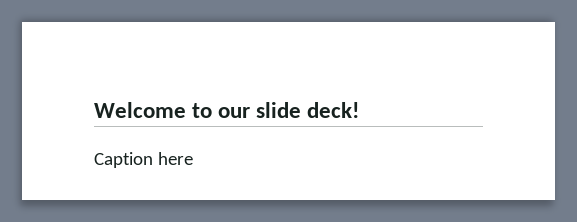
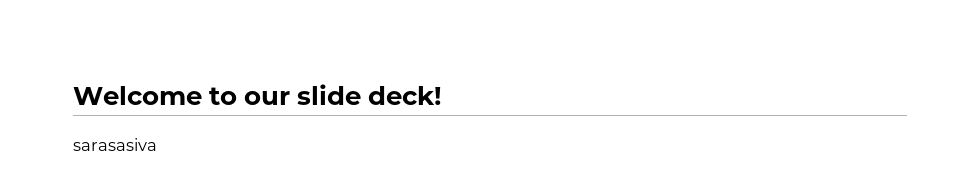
- Caption here
+ sarasasiva

